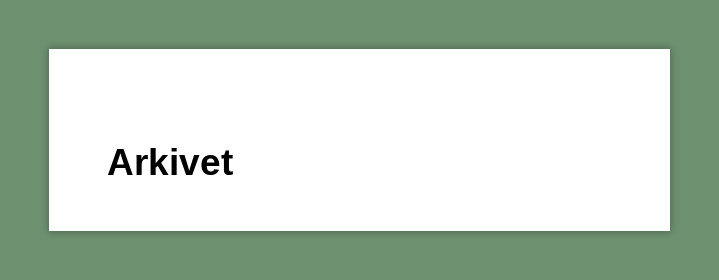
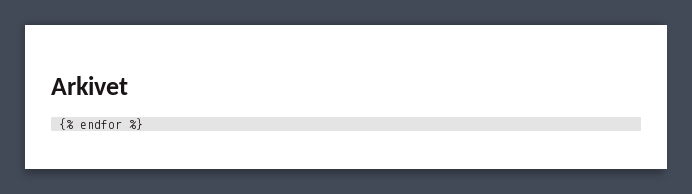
+ {% endfor %}

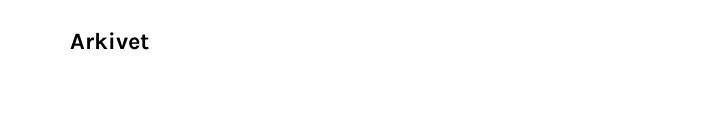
- {% endfor %}

